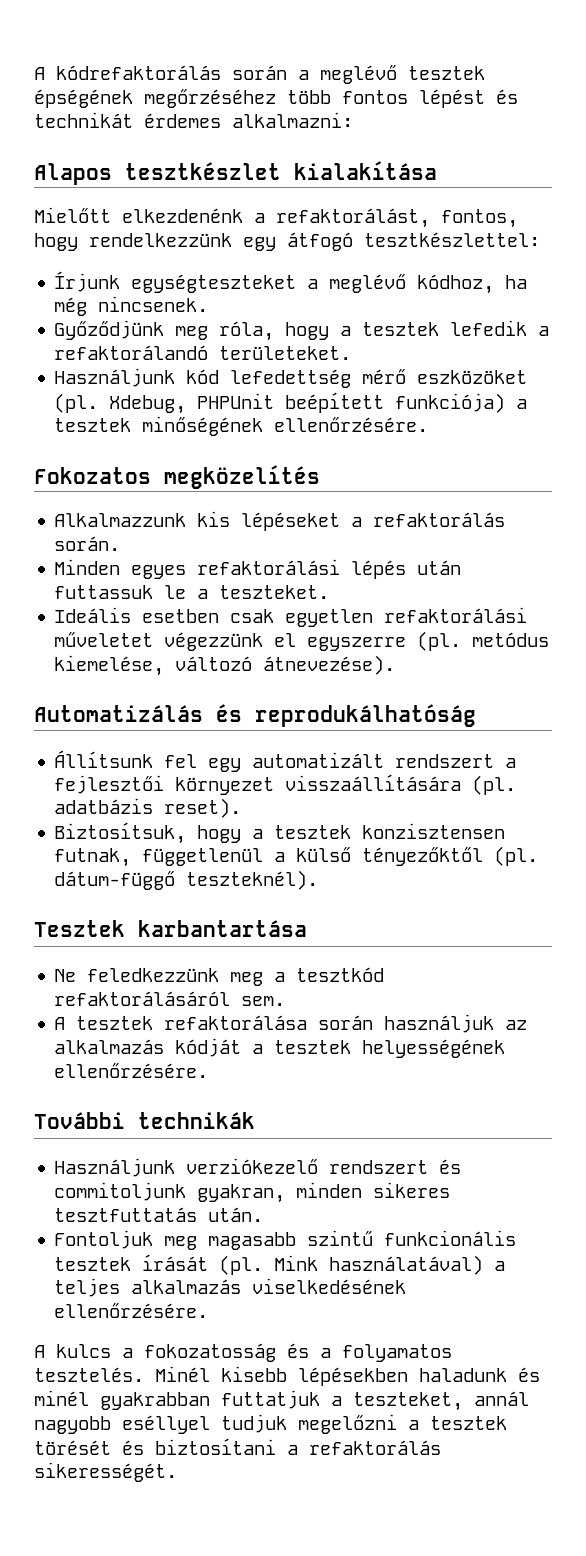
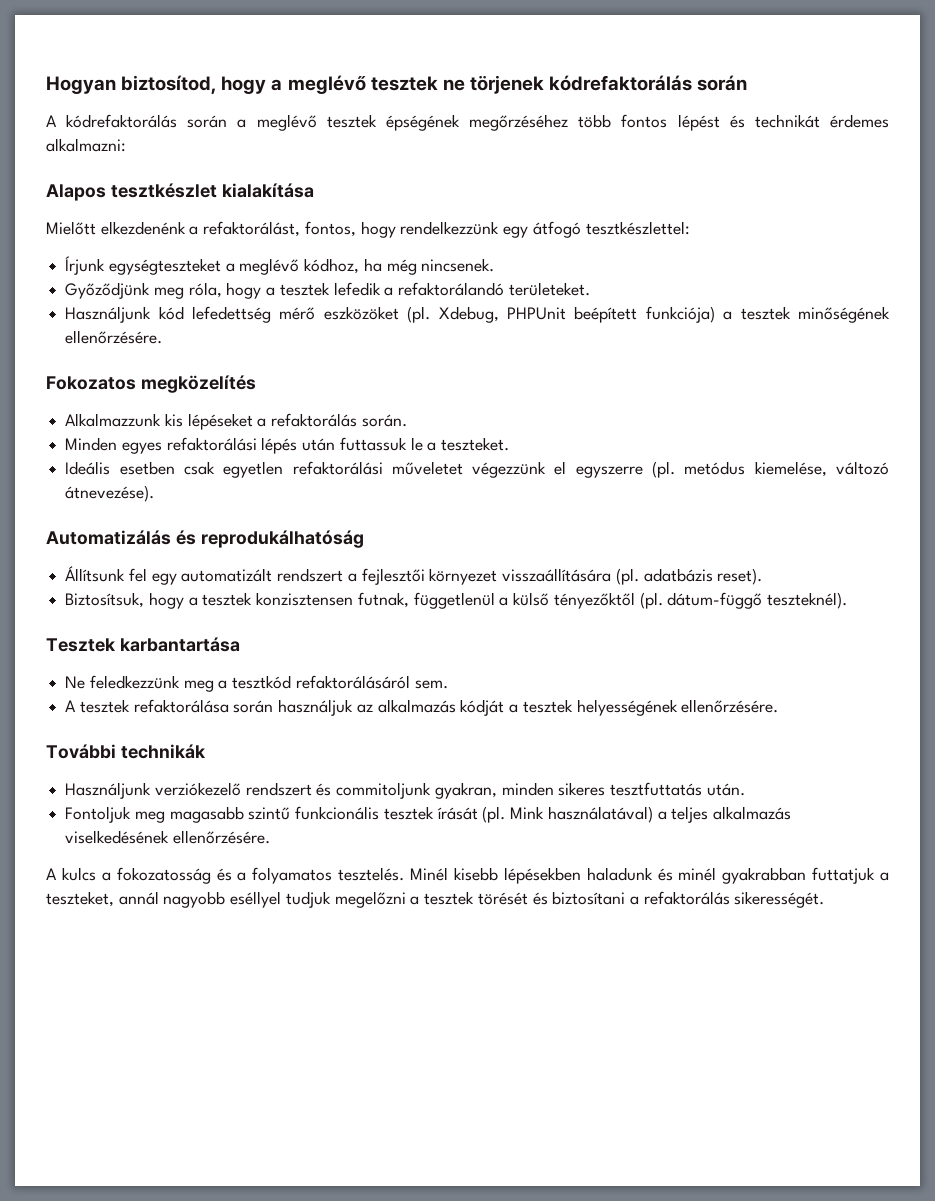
+ Hogyan biztosítod, hogy a meglévő tesztek ne törjenek kódrefaktorálás során

